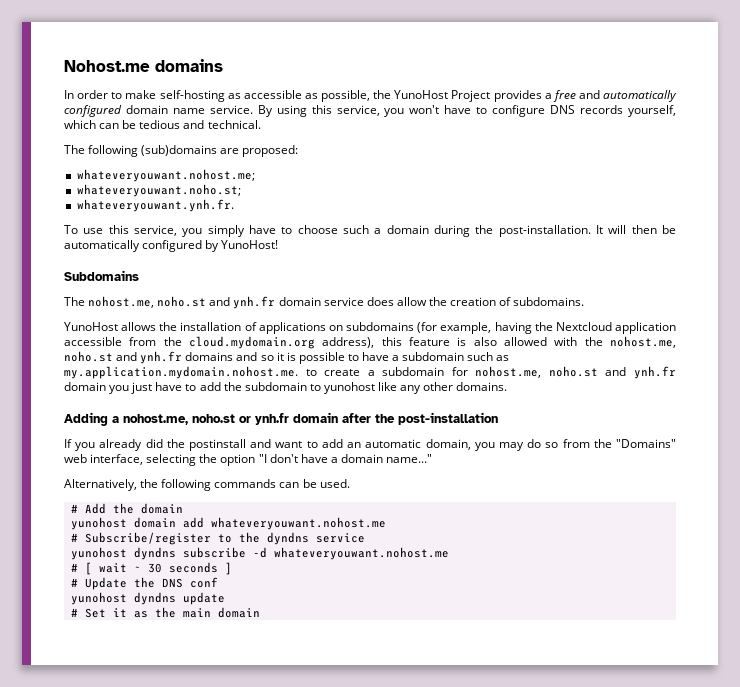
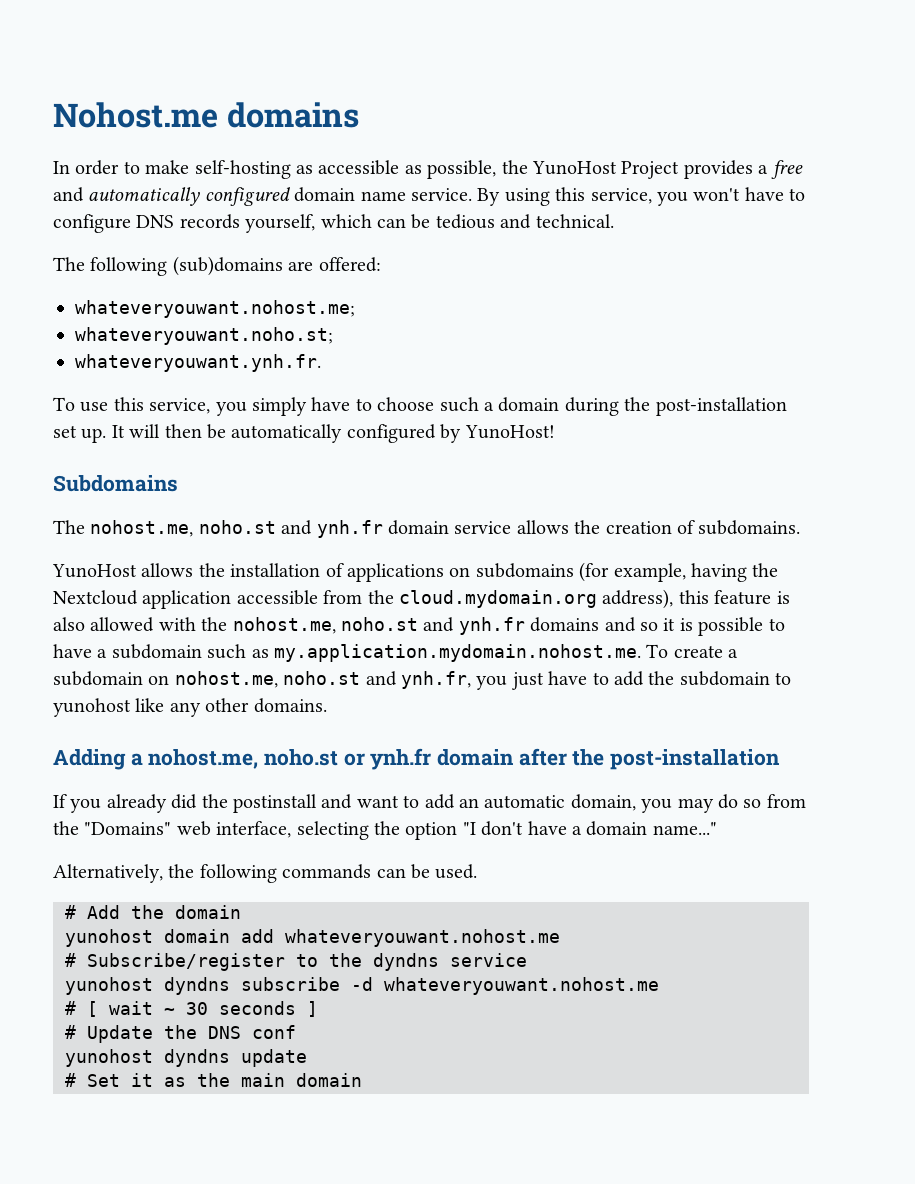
- The following (sub)domains are proposed:
+ The following (sub)domains are offered:
- To use this service, you simply have to choose such a domain during the post-installation.
+ To use this service, you simply have to choose such a domain during the post-installation set up.
- The nohost.me, noho.st and ynh.fr domain service does allow the creation of subdomains.
+ The nohost.me, noho.st and ynh.fr domain service allows the creation of subdomains.
- YunoHost allows the installation of applications on subdomains (for example, having the Nextcloud application accessible from the cloud.mydomain.org address), this feature is also allowed with the nohost.me, noho.st and ynh.fr domains and so it is possible to have a subdomain such as my.application.mydomain.nohost.me. to create a subdomain for nohost.me, noho.st and ynh.fr domain you just have to add the subdomain to yunohost like any other domains.
+ YunoHost allows the installation of applications on subdomains (for example, having the Nextcloud application accessible from the cloud.mydomain.org address), this feature is also allowed with the nohost.me, noho.st and ynh.fr domains and so it is possible to have a subdomain such as my.application.mydomain.nohost.me. To create a subdomain on nohost.me, noho.st and ynh.fr, you just have to add the subdomain to yunohost like any other domains.

